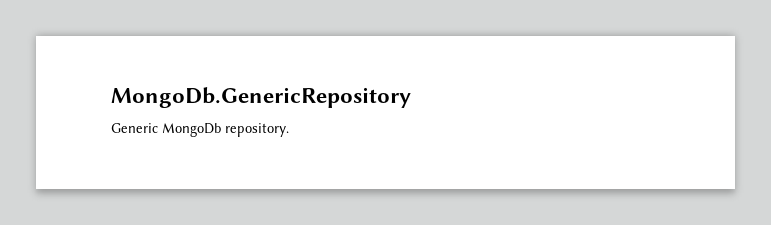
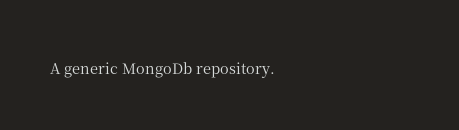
- MongoDb.GenericRepository
- Generic MongoDb repository.
+ A generic MongoDb repository.

